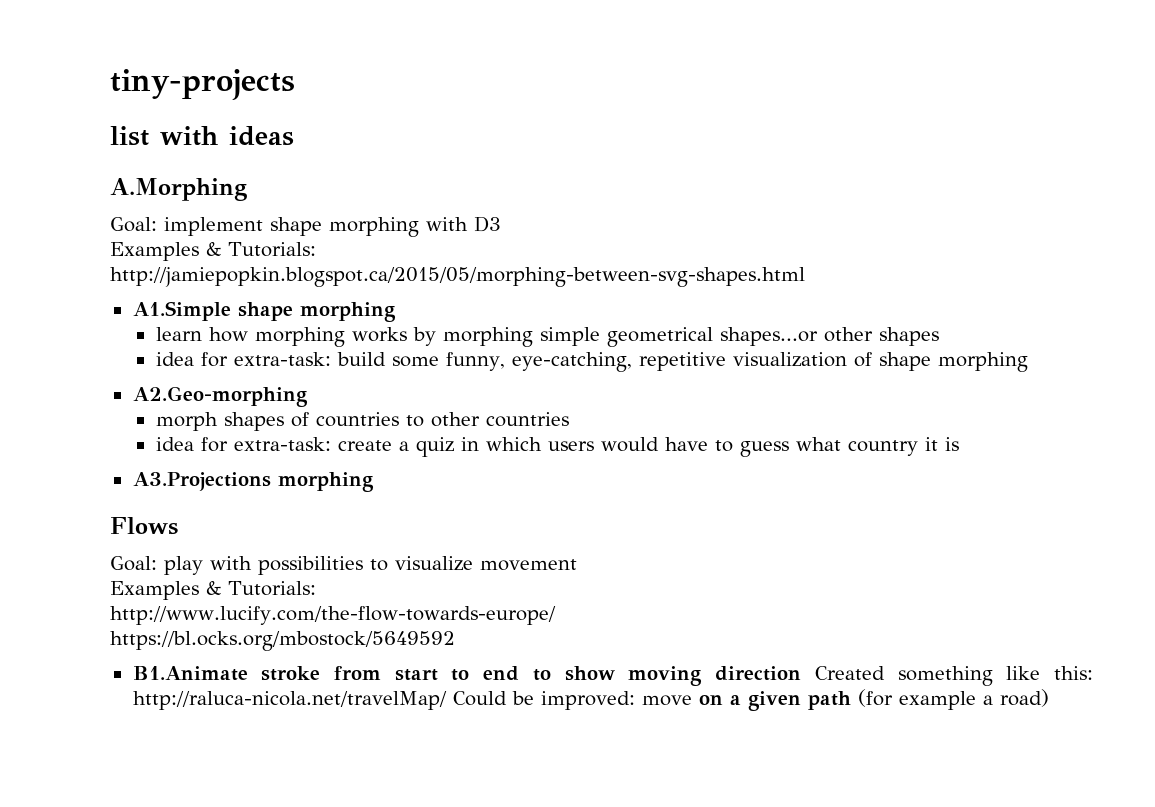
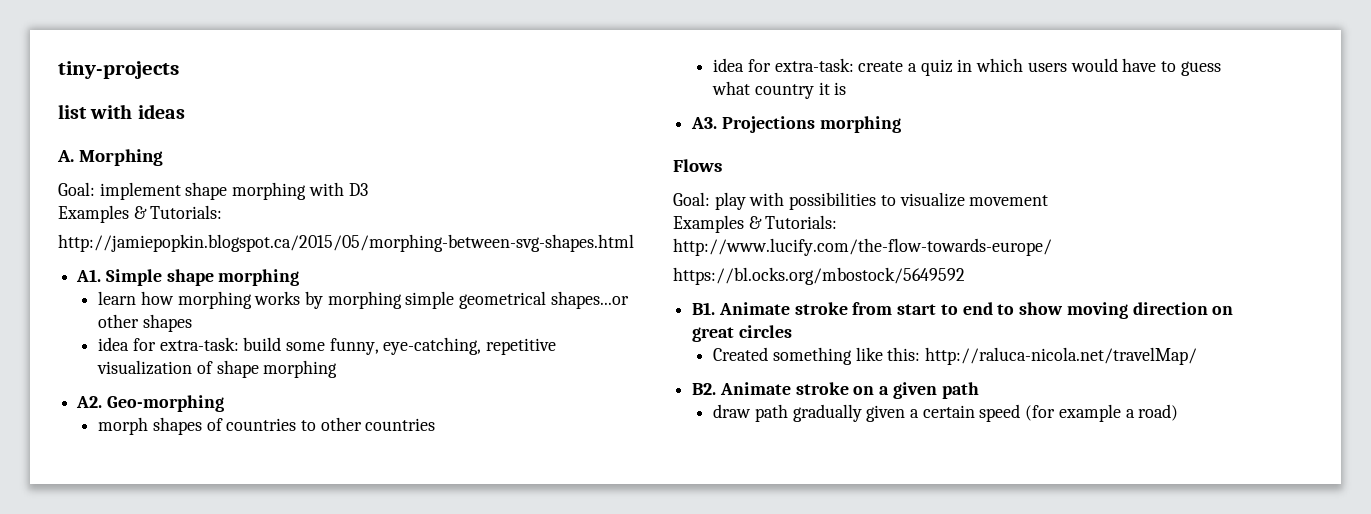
- A.Morphing
+ A. Morphing
- A1.Simple shape morphing
+ A1. Simple shape morphing
- A2.Geo-morphing
+ A2. Geo-morphing
- A3.Projections morphing
+ A3. Projections morphing
- B1.Animate stroke from start to end to show moving direction Created something like this: http://raluca-nicola.net/travelMap/ Could be improved: move on a given path (for example a road)
+ B1. Animate stroke from start to end to show moving direction on great circles
+ Created something like this: http://raluca-nicola.net/travelMap/
+ B2. Animate stroke on a given path
+ draw path gradually given a certain speed (for example a road)

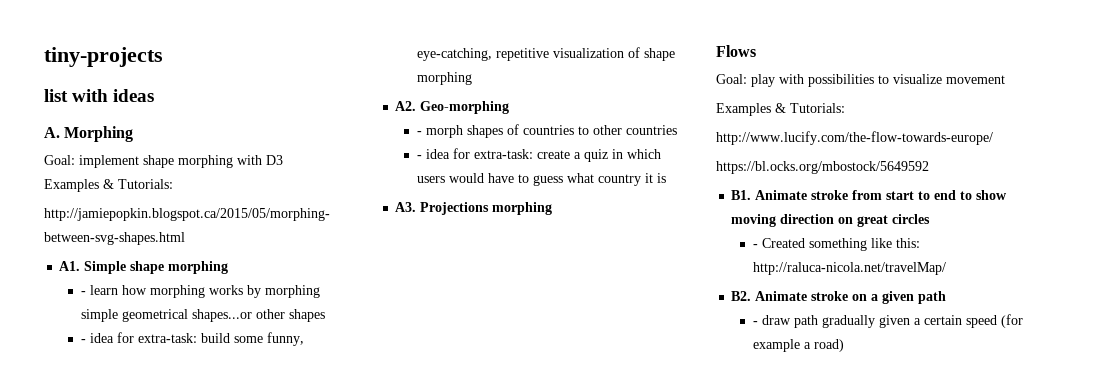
- learn how morphing works by morphing simple geometrical shapes...or other shapes
+ - learn how morphing works by morphing simple geometrical shapes...or other shapes
- idea for extra-task: build some funny, eye-catching, repetitive visualization of shape morphing
+ - idea for extra-task: build some funny, eye-catching, repetitive visualization of shape morphing
- morph shapes of countries to other countries
+ - morph shapes of countries to other countries
- idea for extra-task: create a quiz in which users would have to guess what country it is
+ - idea for extra-task: create a quiz in which users would have to guess what country it is
- Created something like this: http://raluca-nicola.net/travelMap/
+ - Created something like this: http://raluca-nicola.net/travelMap/
- draw path gradually given a certain speed (for example a road)
+ - draw path gradually given a certain speed (for example a road)

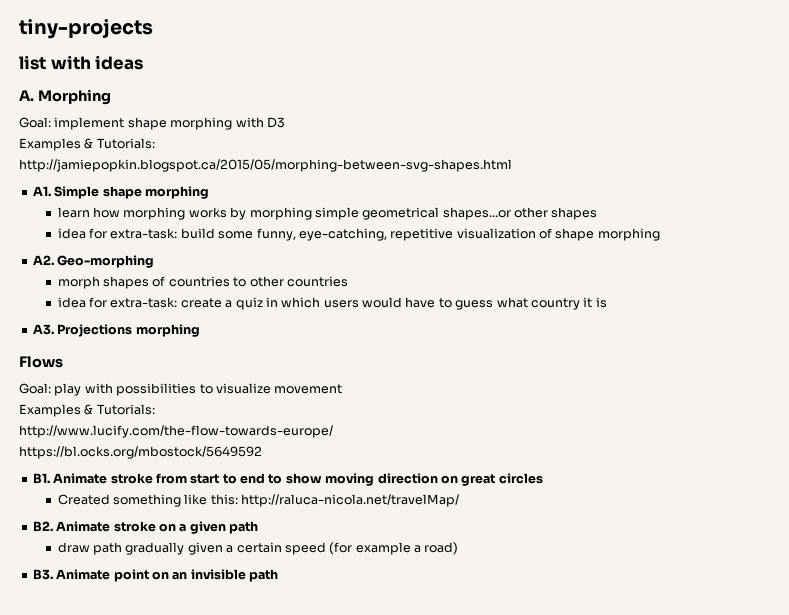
- - learn how morphing works by morphing simple geometrical shapes...or other shapes
+ learn how morphing works by morphing simple geometrical shapes...or other shapes
- - idea for extra-task: build some funny, eye-catching, repetitive visualization of shape morphing
+ idea for extra-task: build some funny, eye-catching, repetitive visualization of shape morphing
- - morph shapes of countries to other countries
+ morph shapes of countries to other countries
- - idea for extra-task: create a quiz in which users would have to guess what country it is
+ idea for extra-task: create a quiz in which users would have to guess what country it is
- - Created something like this: http://raluca-nicola.net/travelMap/
+ Created something like this: http://raluca-nicola.net/travelMap/
- - draw path gradually given a certain speed (for example a road)
+ draw path gradually given a certain speed (for example a road)
+ B3. Animate point on an invisible path

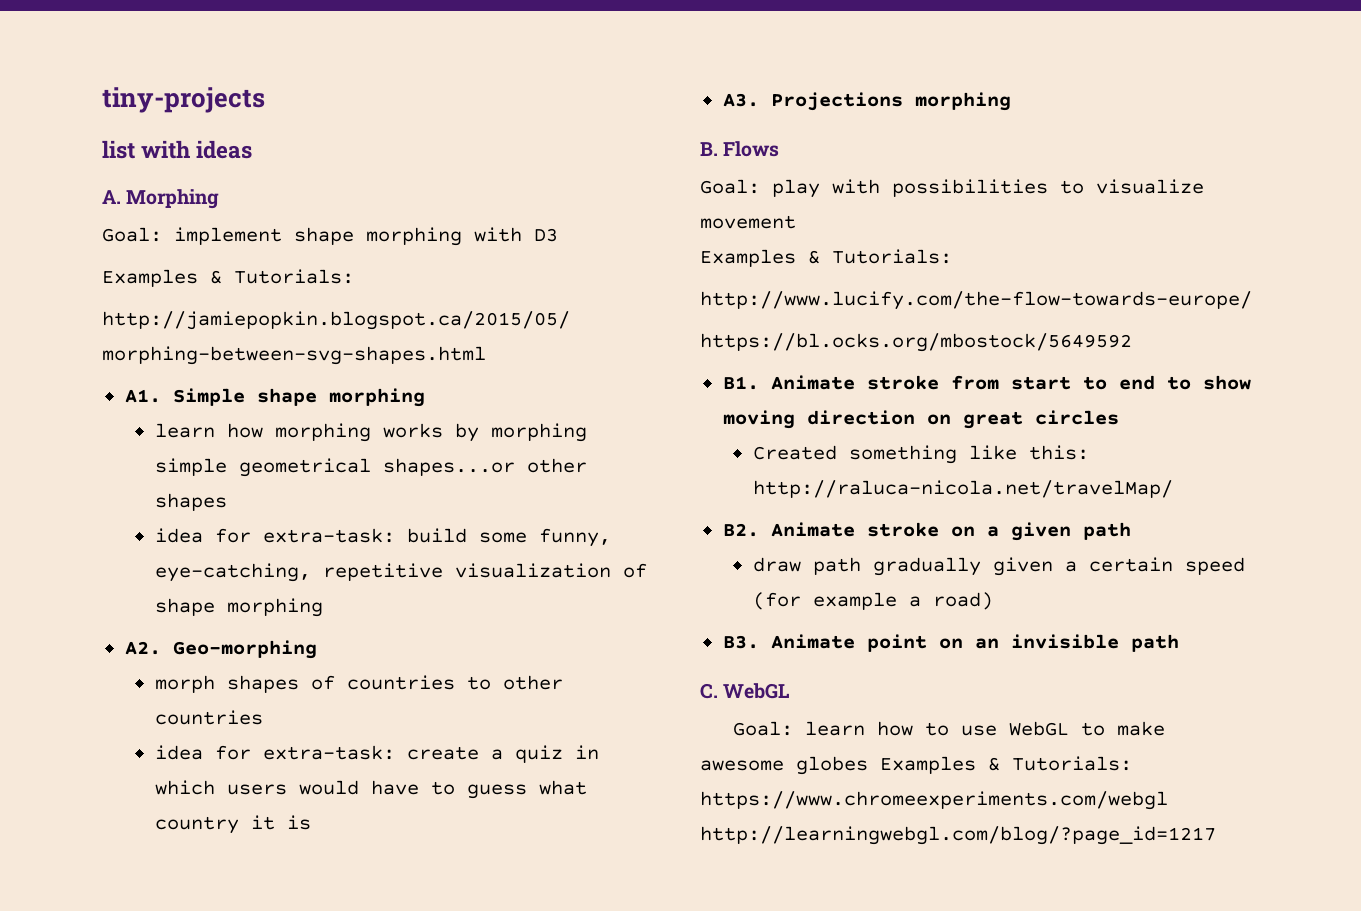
- Flows
+ B. Flows
+ C. WebGL
+ Goal: learn how to use WebGL to make awesome globes Examples & Tutorials: https://www.chromeexperiments.com/webgl http://learningwebgl.com/blog/?page_id=1217

